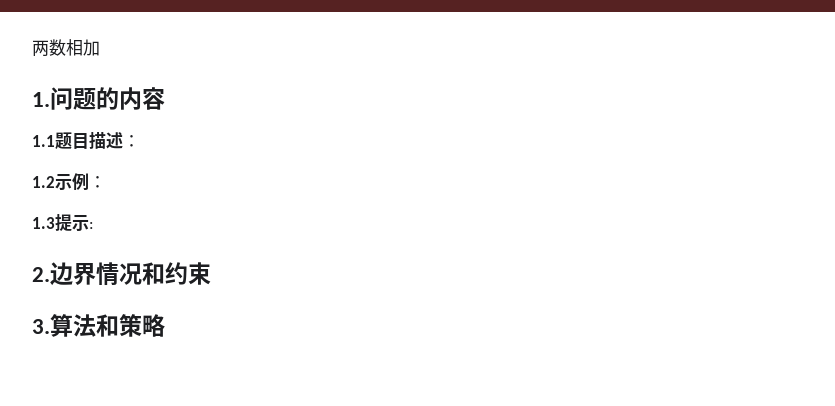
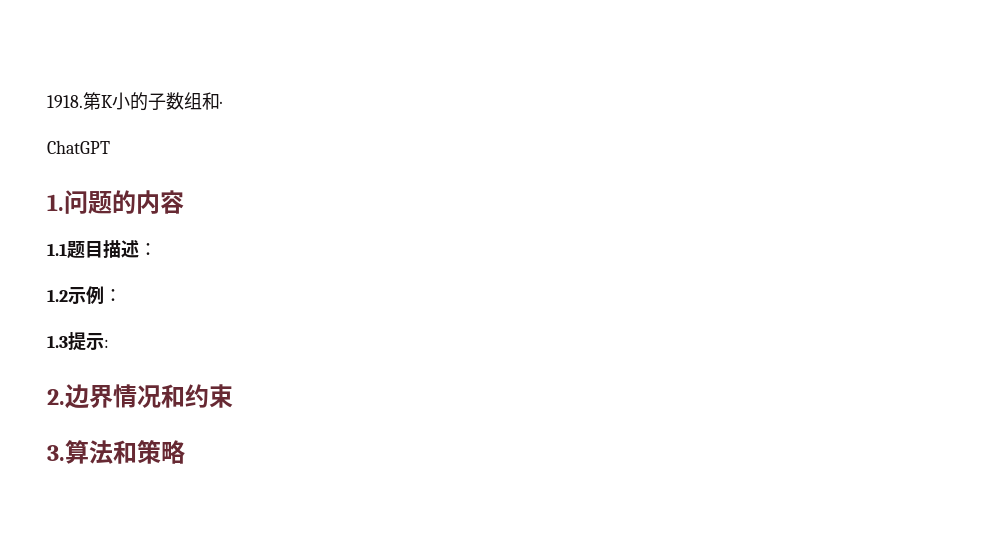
- 两数相加
+ 1918.第K小的子数组和·
+ ChatGPT

